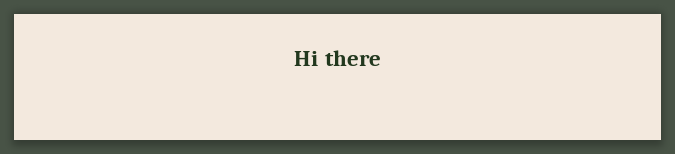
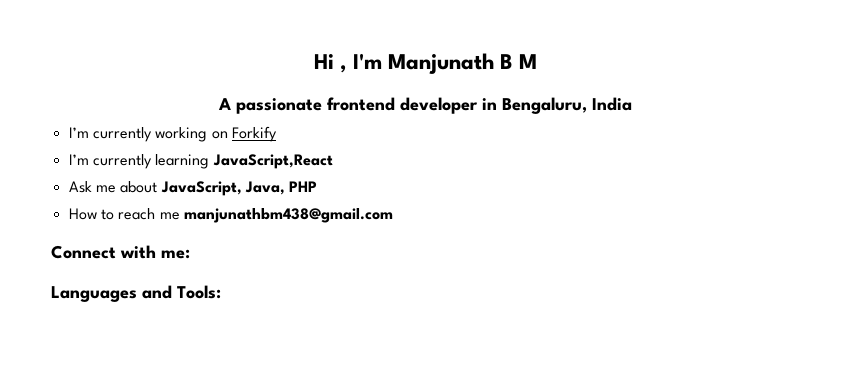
- Hi there
+ Hi , I'm Manjunath B M
+ A passionate frontend developer in Bengaluru, India
+ I’m currently working on Forkify
+ I’m currently learning JavaScript,React
+ Ask me about JavaScript, Java, PHP
+ How to reach me manjunathbm438@gmail.com
+ Connect with me:
+ Languages and Tools:

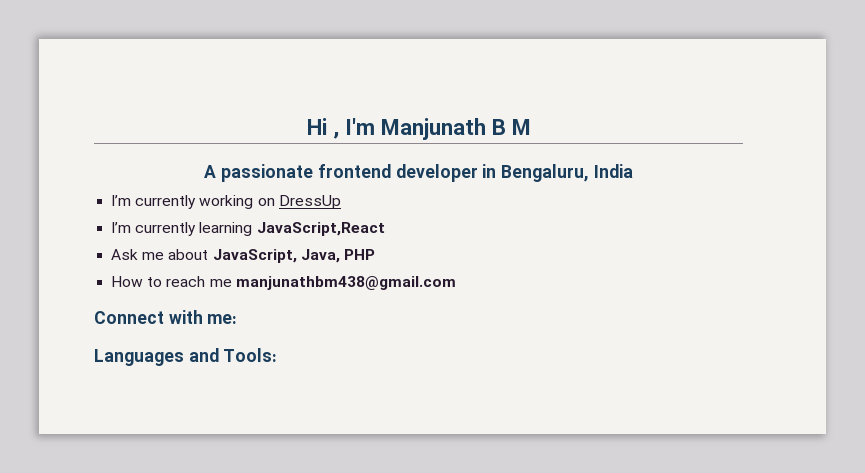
- I’m currently working on Forkify
+ I’m currently working on DressUp

